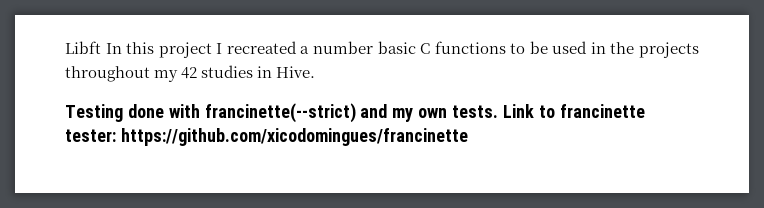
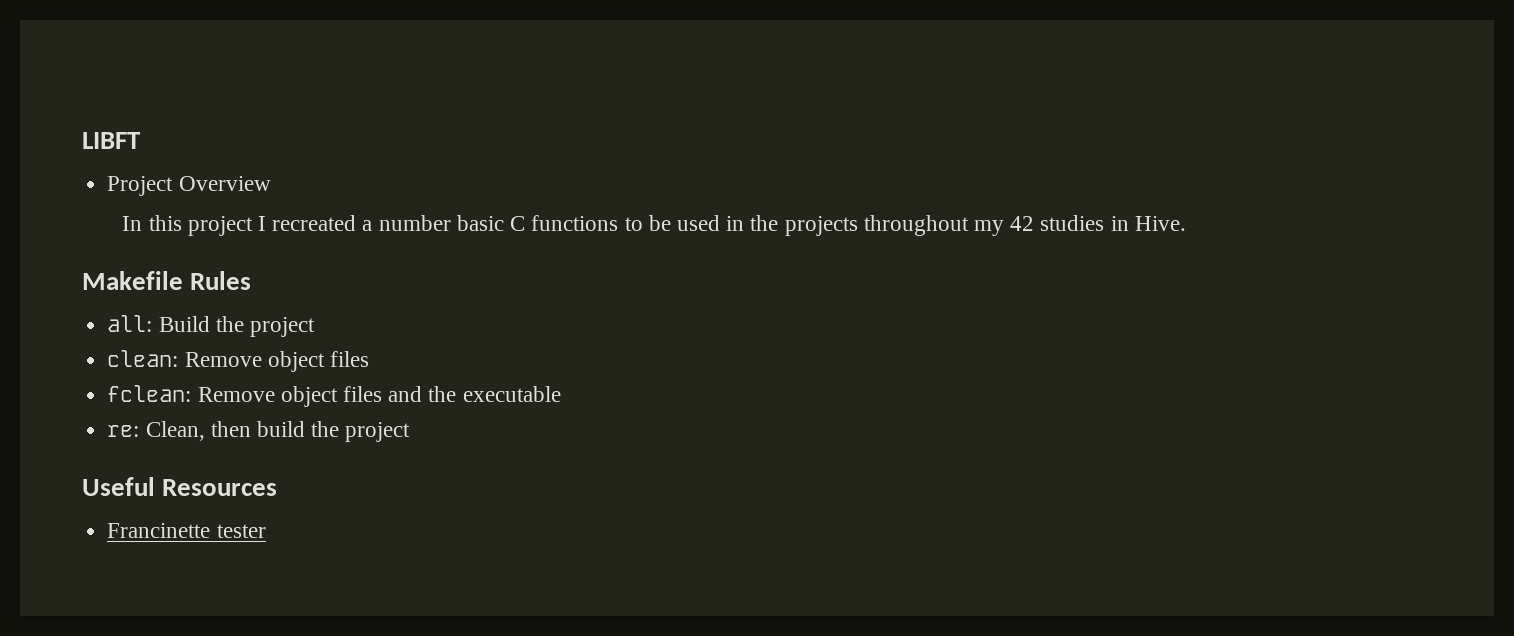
- Libft In this project I recreated a number basic C functions to be used in the projects throughout my 42 studies in Hive.
+ LIBFT
+ Project Overview
+ In this project I recreated a number basic C functions to be used in the projects throughout my 42 studies in Hive.
- Testing done with francinette(--strict) and my own tests. Link to francinette tester: https://github.com/xicodomingues/francinette
+ Makefile Rules
+ all: Build the project
+ clean: Remove object files
+ fclean: Remove object files and the executable
+ re: Clean, then build the project
+ Useful Resources
+ Francinette tester

